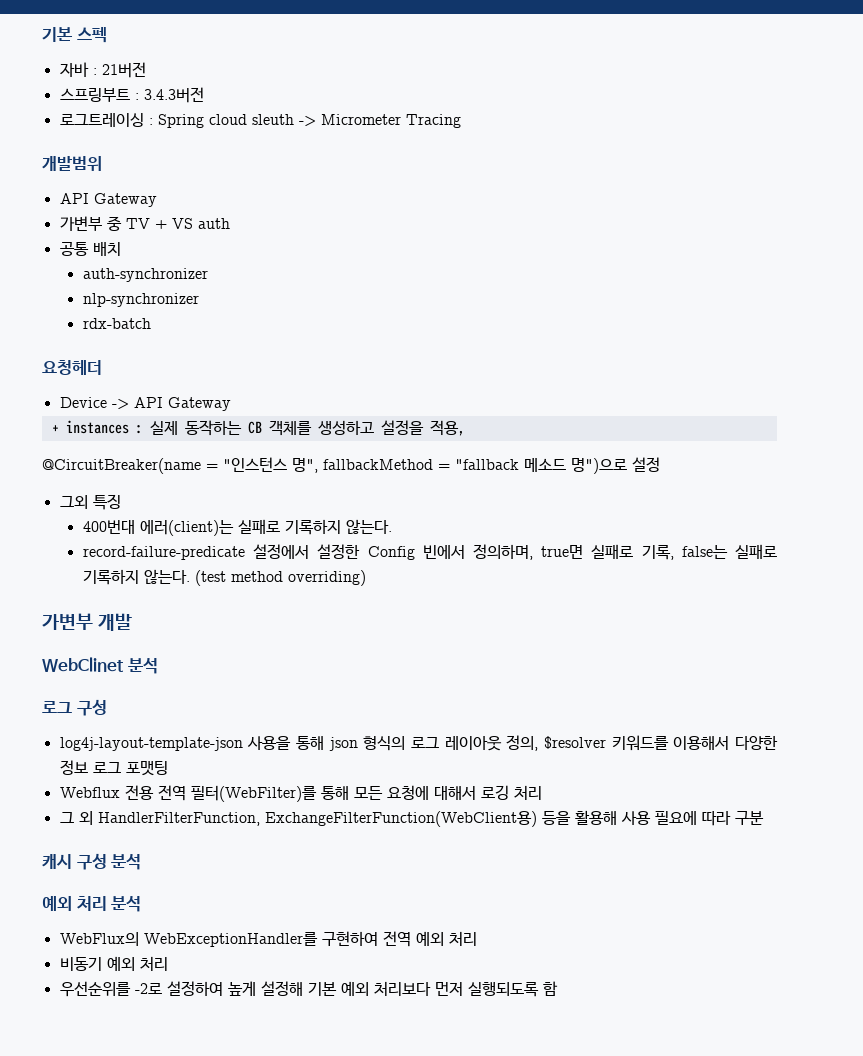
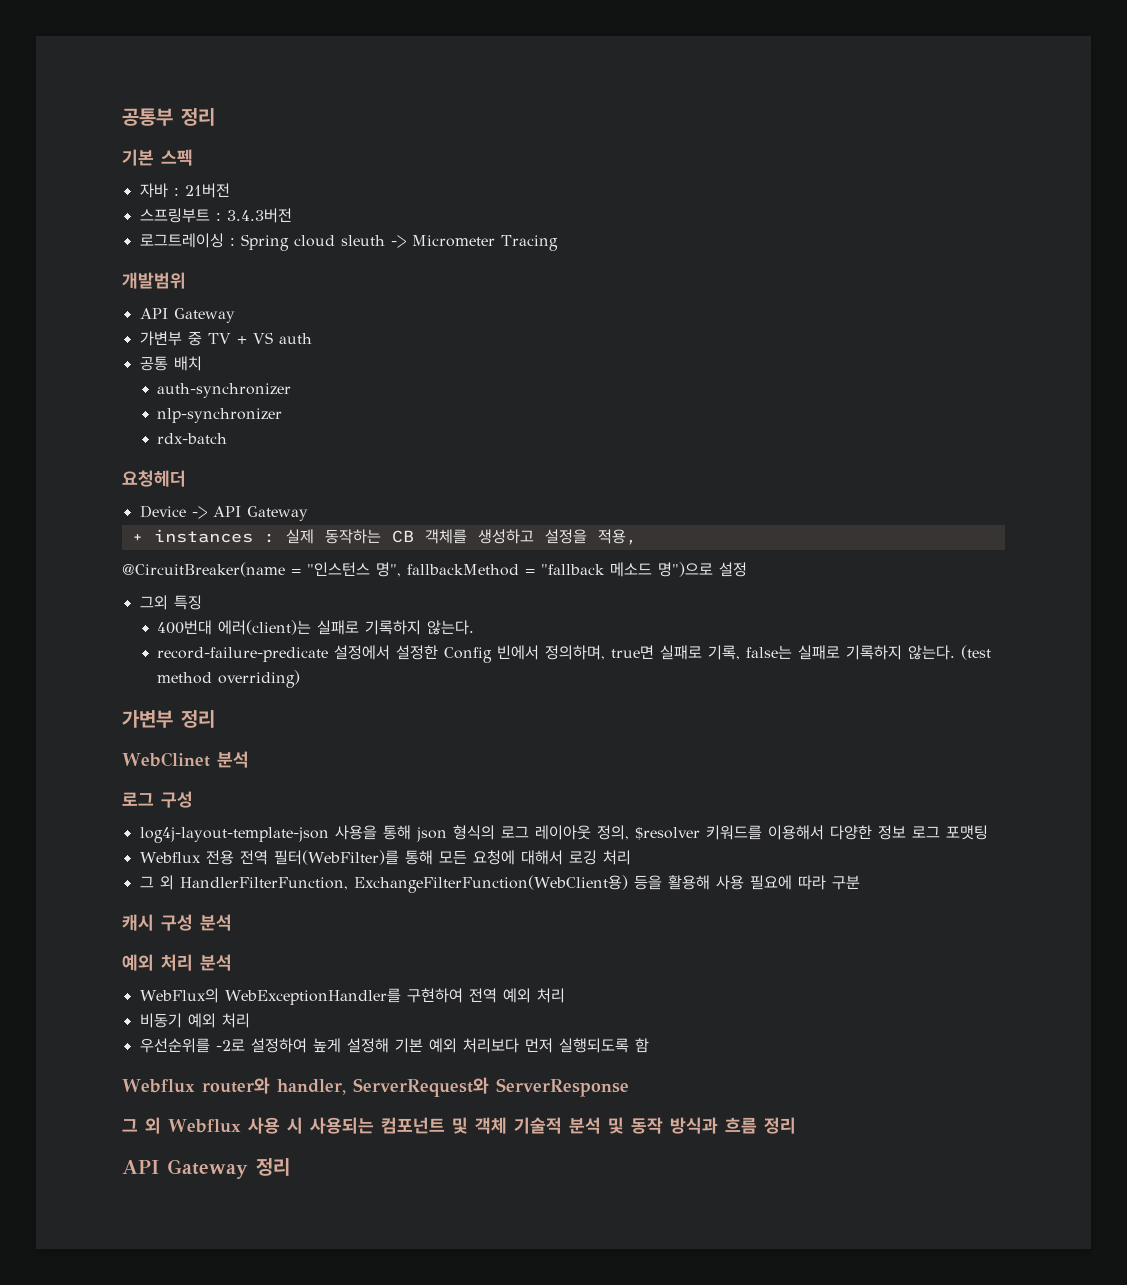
+ 공통부 정리
- 가변부 개발
+ 가변부 정리
+ Webflux router와 handler, ServerRequest와 ServerResponse
+ 그 외 Webflux 사용 시 사용되는 컴포넌트 및 객체 기술적 분석 및 동작 방식과 흐름 정리
+ API Gateway 정리

